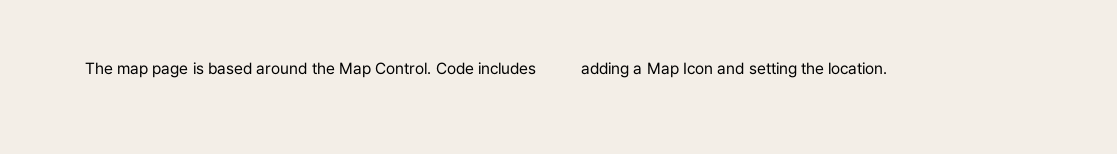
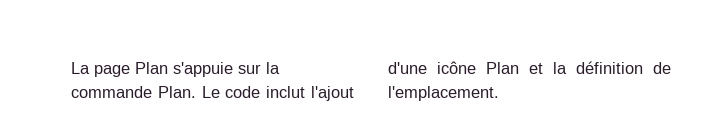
- The map page is based around the Map Control. Code includes adding a Map Icon and setting the location.
+ La page Plan s'appuie sur la commande Plan. Le code inclut l'ajout d'une icône Plan et la définition de l'emplacement.

